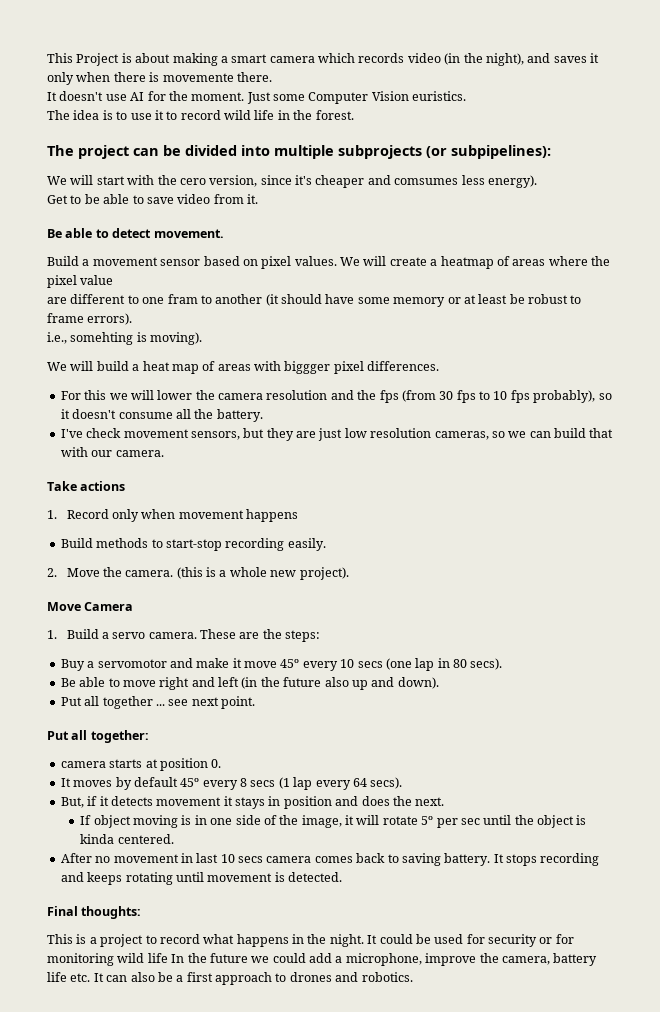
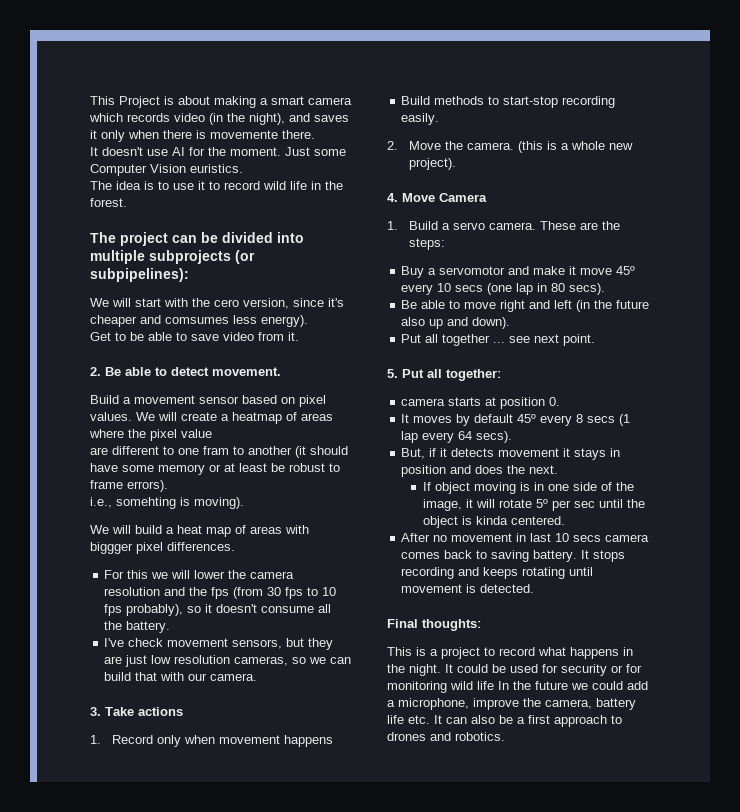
- Be able to detect movement.
+ 2. Be able to detect movement.
- Take actions
+ 3. Take actions
- Move Camera
+ 4. Move Camera
- Put all together:
+ 5. Put all together:

